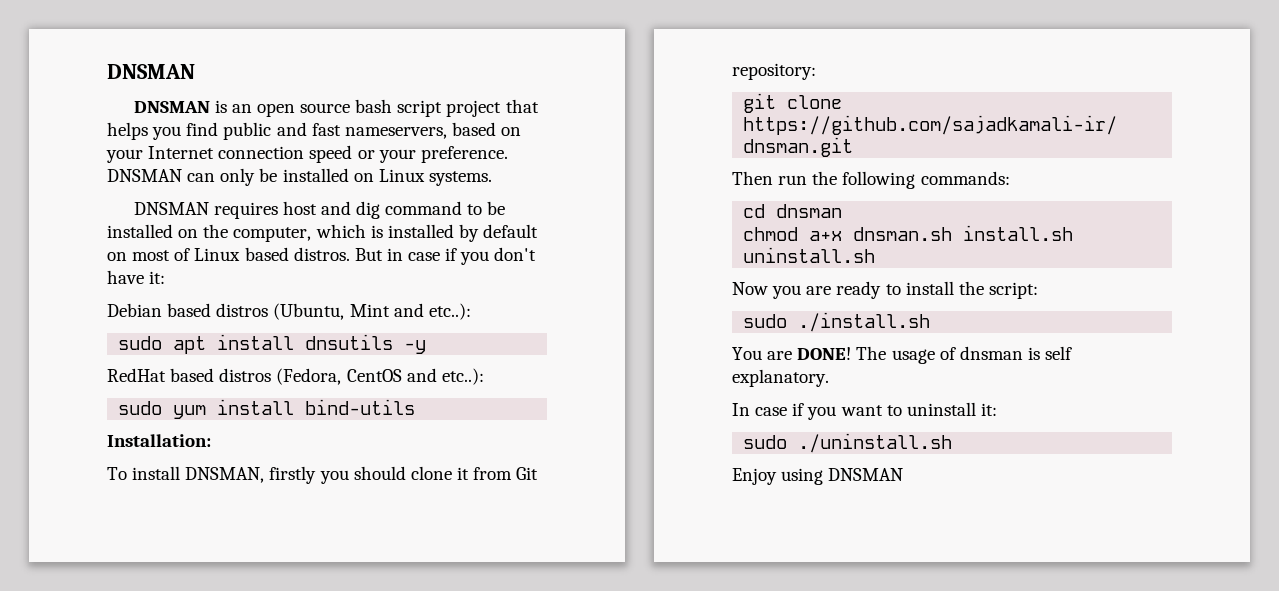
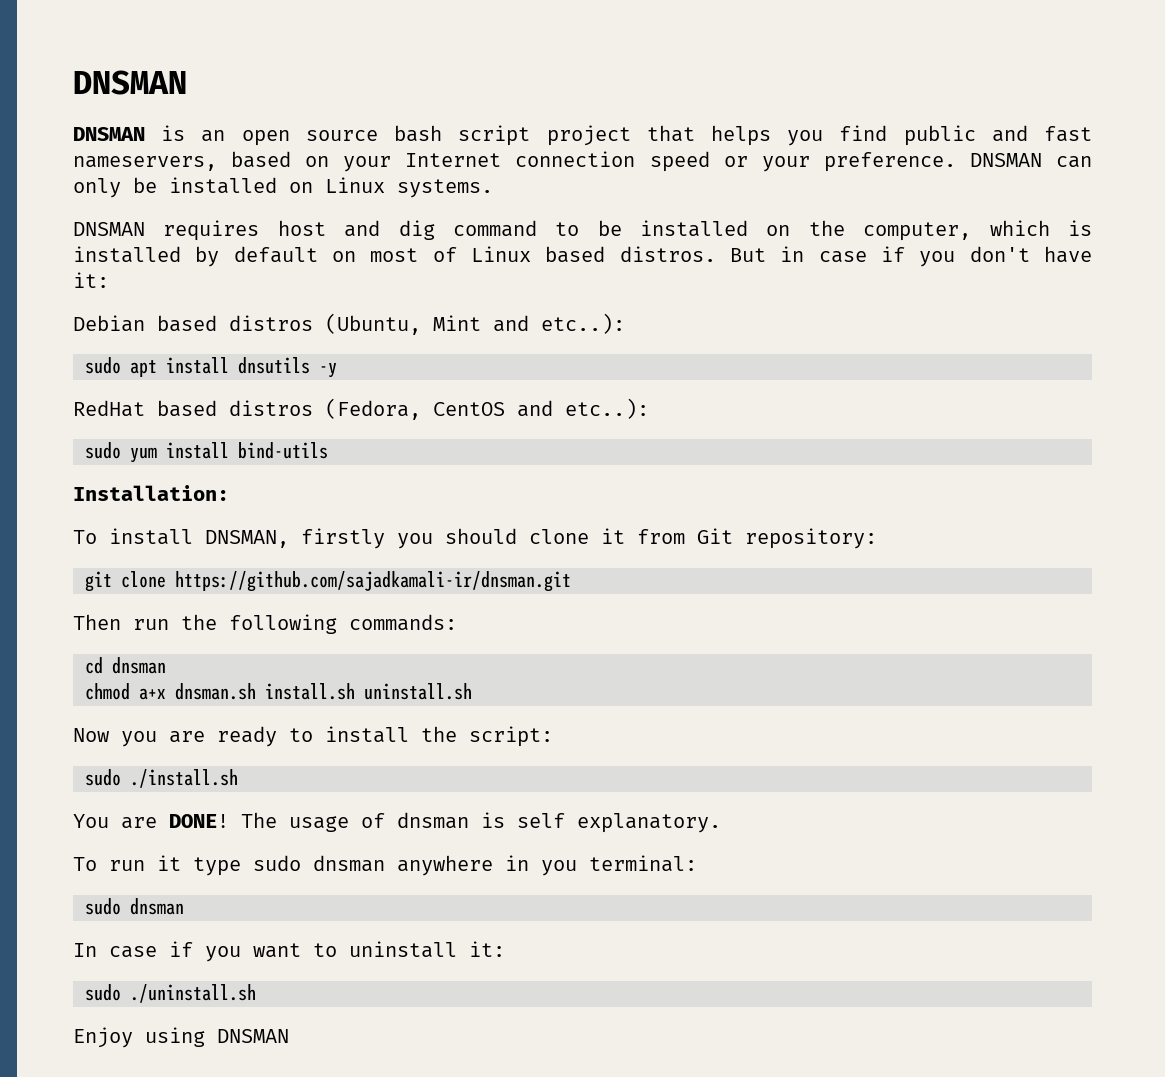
+ To run it type sudo dnsman anywhere in you terminal:
+ sudo dnsman

